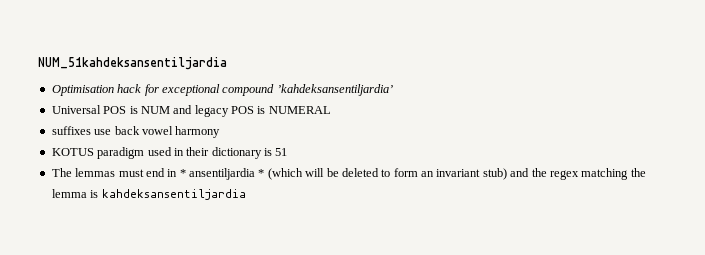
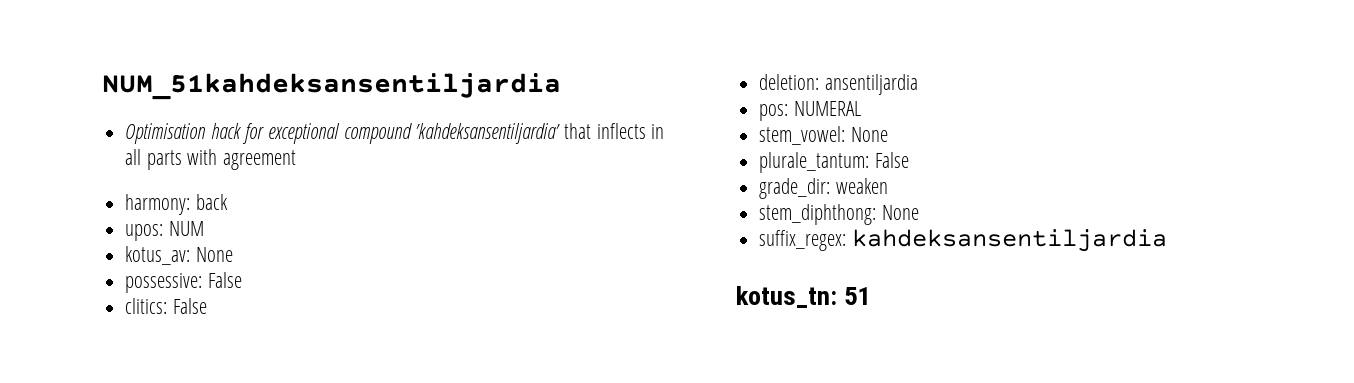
- Optimisation hack for exceptional compound ’kahdeksansentiljardia’
- Universal POS is NUM and legacy POS is NUMERAL
- suffixes use back vowel harmony
- KOTUS paradigm used in their dictionary is 51
- The lemmas must end in * ansentiljardia * (which will be deleted to form an invariant stub) and the regex matching the lemma is kahdeksansentiljardia
+ Optimisation hack for exceptional compound ’kahdeksansentiljardia’ that inflects in all parts with agreement
+ harmony: back
+ upos: NUM
+ kotus_av: None
+ possessive: False
+ clitics: False
+ deletion: ansentiljardia
+ pos: NUMERAL
+ stem_vowel: None
+ plurale_tantum: False
+ grade_dir: weaken
+ stem_diphthong: None
+ suffix_regex: kahdeksansentiljardia
+ kotus_tn: 51

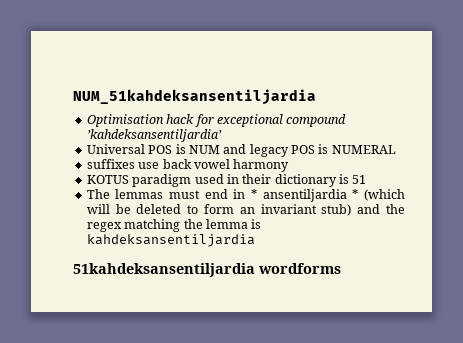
- Optimisation hack for exceptional compound ’kahdeksansentiljardia’ that inflects in all parts with agreement
- harmony: back
- upos: NUM
- kotus_av: None
- possessive: False
- clitics: False
- deletion: ansentiljardia
- pos: NUMERAL
- stem_vowel: None
- plurale_tantum: False
- grade_dir: weaken
- stem_diphthong: None
- suffix_regex: kahdeksansentiljardia
+ Optimisation hack for exceptional compound ’kahdeksansentiljardia’
+ Universal POS is NUM and legacy POS is NUMERAL
+ suffixes use back vowel harmony
+ KOTUS paradigm used in their dictionary is 51
+ The lemmas must end in * ansentiljardia * (which will be deleted to form an invariant stub) and the regex matching the lemma is kahdeksansentiljardia
- kotus_tn: 51
+ 51kahdeksansentiljardia wordforms

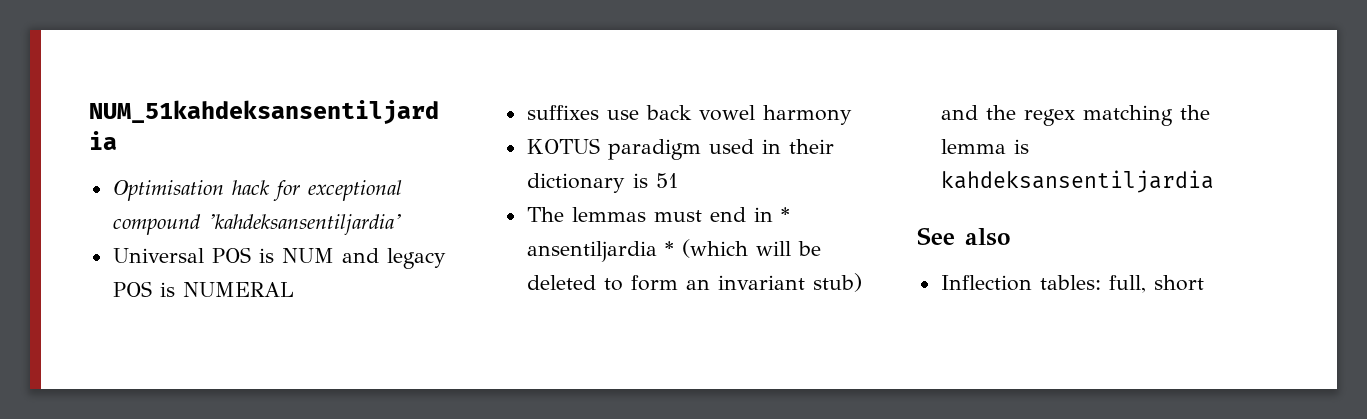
- 51kahdeksansentiljardia wordforms
+ See also
+ Inflection tables: full, short

